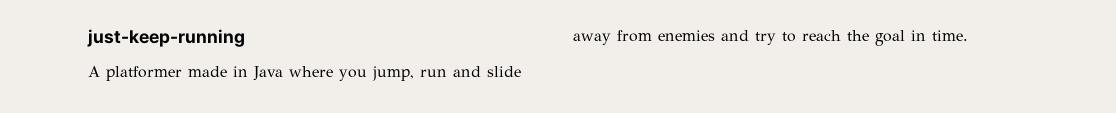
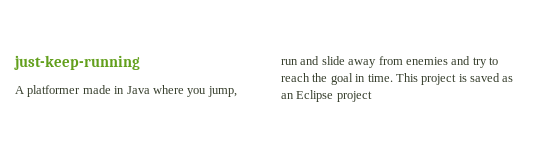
+ This project is saved as an Eclipse project

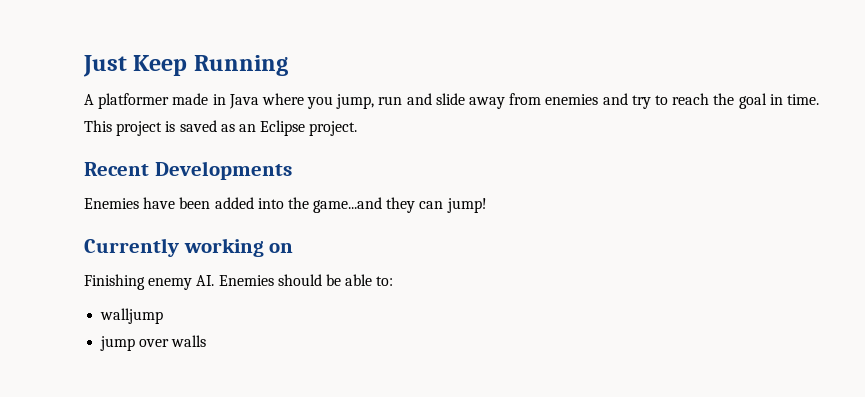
- just-keep-running
+ Just Keep Running
- This project is saved as an Eclipse project
+ This project is saved as an Eclipse project.
+ Recent Developments
+ Enemies have been added into the game...and they can jump!
+ Currently working on
+ Finishing enemy AI. Enemies should be able to:
+ walljump
+ jump over walls

